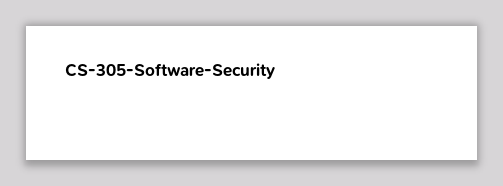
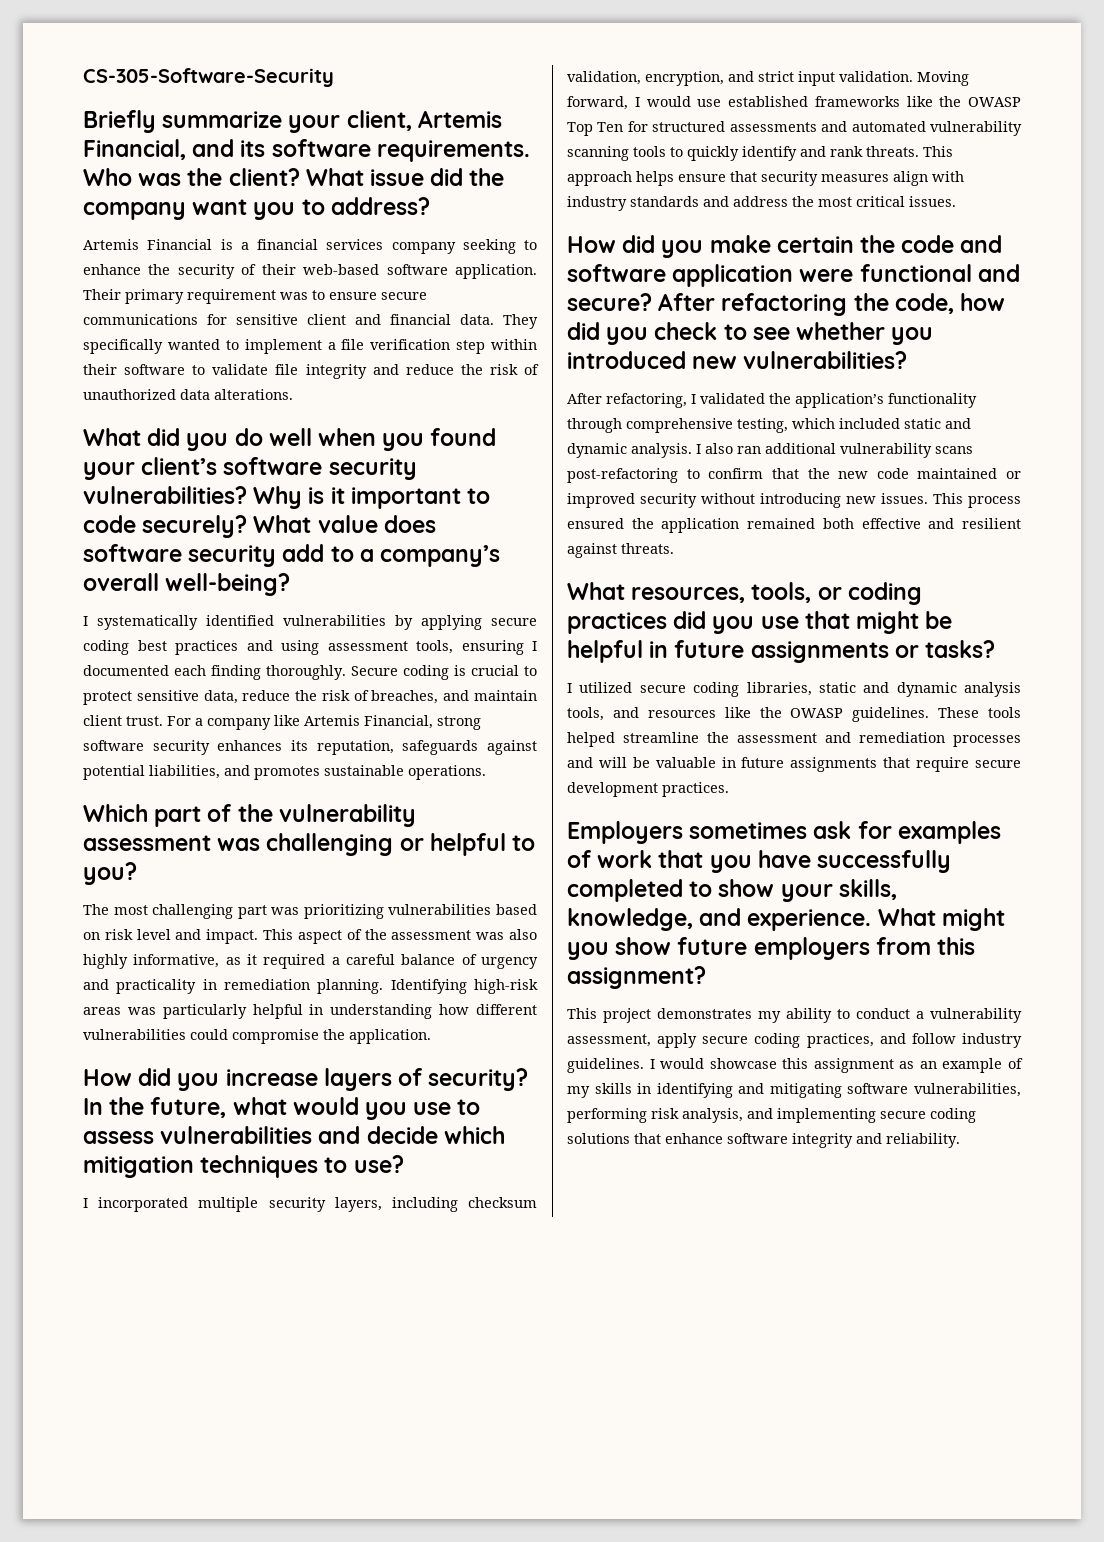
+ Briefly summarize your client, Artemis Financial, and its software requirements. Who was the client? What issue did the company want you to address?
+ Artemis Financial is a financial services company seeking to enhance the security of their web-based software application. Their primary requirement was to ensure secure communications for sensitive client and financial data. They specifically wanted to implement a file verification step within their software to validate file integrity and reduce the risk of unauthorized data alterations.
+ What did you do well when you found your client’s software security vulnerabilities? Why is it important to code securely? What value does software security add to a company’s overall well-being?
+ I systematically identified vulnerabilities by applying secure coding best practices and using assessment tools, ensuring I documented each finding thoroughly. Secure coding is crucial to protect sensitive data, reduce the risk of breaches, and maintain client trust. For a company like Artemis Financial, strong software security enhances its reputation, safeguards against potential liabilities, and promotes sustainable operations.
+ Which part of the vulnerability assessment was challenging or helpful to you?
+ The most challenging part was prioritizing vulnerabilities based on risk level and impact. This aspect of the assessment was also highly informative, as it required a careful balance of urgency and practicality in remediation planning. Identifying high-risk areas was particularly helpful in understanding how different vulnerabilities could compromise the application.
+ How did you increase layers of security? In the future, what would you use to assess vulnerabilities and decide which mitigation techniques to use?
+ I incorporated multiple security layers, including checksum validation, encryption, and strict input validation. Moving forward, I would use established frameworks like the OWASP Top Ten for structured assessments and automated vulnerability scanning tools to quickly identify and rank threats. This approach helps ensure that security measures align with industry standards and address the most critical issues.
+ How did you make certain the code and software application were functional and secure? After refactoring the code, how did you check to see whether you introduced new vulnerabilities?
+ After refactoring, I validated the application’s functionality through comprehensive testing, which included static and dynamic analysis. I also ran additional vulnerability scans post-refactoring to confirm that the new code maintained or improved security without introducing new issues. This process ensured the application remained both effective and resilient against threats.
+ What resources, tools, or coding practices did you use that might be helpful in future assignments or tasks?
+ I utilized secure coding libraries, static and dynamic analysis tools, and resources like the OWASP guidelines. These tools helped streamline the assessment and remediation processes and will be valuable in future assignments that require secure development practices.
+ Employers sometimes ask for examples of work that you have successfully completed to show your skills, knowledge, and experience. What might you show future employers from this assignment?
+ This project demonstrates my ability to conduct a vulnerability assessment, apply secure coding practices, and follow industry guidelines. I would showcase this assignment as an example of my skills in identifying and mitigating software vulnerabilities, performing risk analysis, and implementing secure coding solutions that enhance software integrity and reliability.

